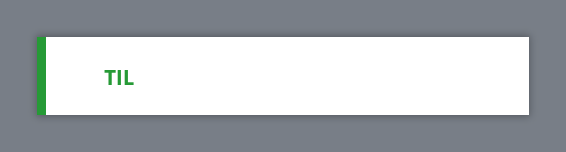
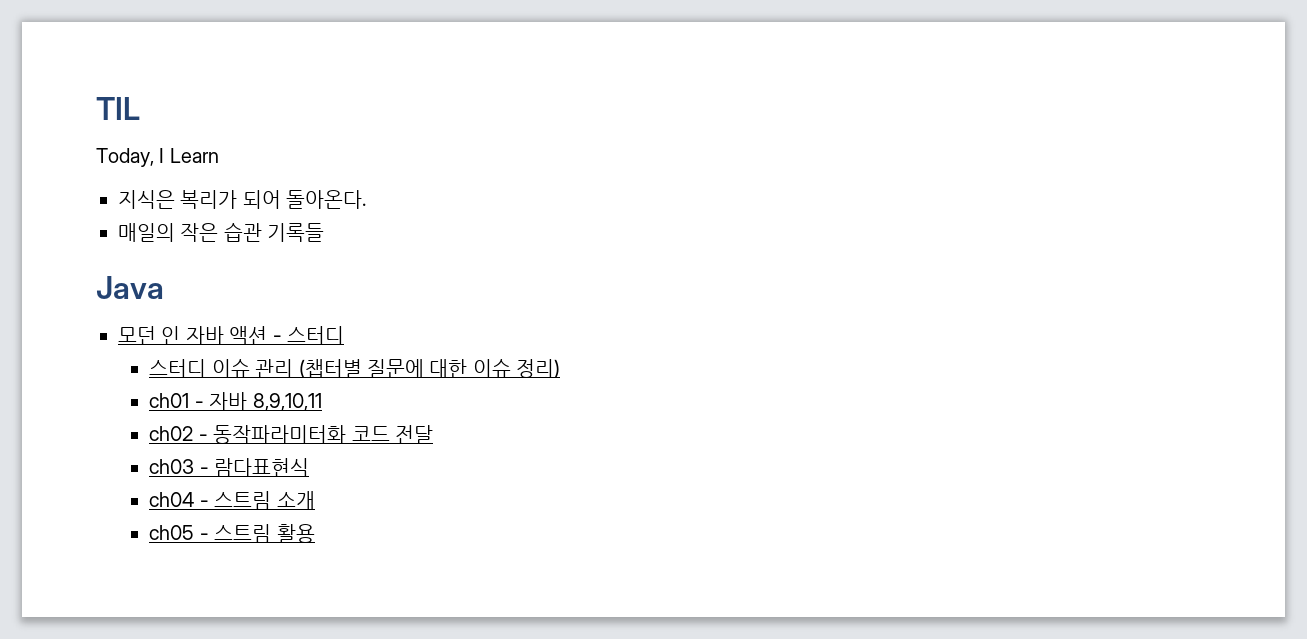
+ Today, I Learn
+ 지식은 복리가 되어 돌아온다.
+ 매일의 작은 습관 기록들
+ Java
+ 모던 인 자바 액션 - 스터디
+ 스터디 이슈 관리 (챕터별 질문에 대한 이슈 정리)
+ ch01 - 자바 8,9,10,11
+ ch02 - 동작파라미터화 코드 전달
+ ch03 - 람다표현식
+ ch04 - 스트림 소개
+ ch05 - 스트림 활용

